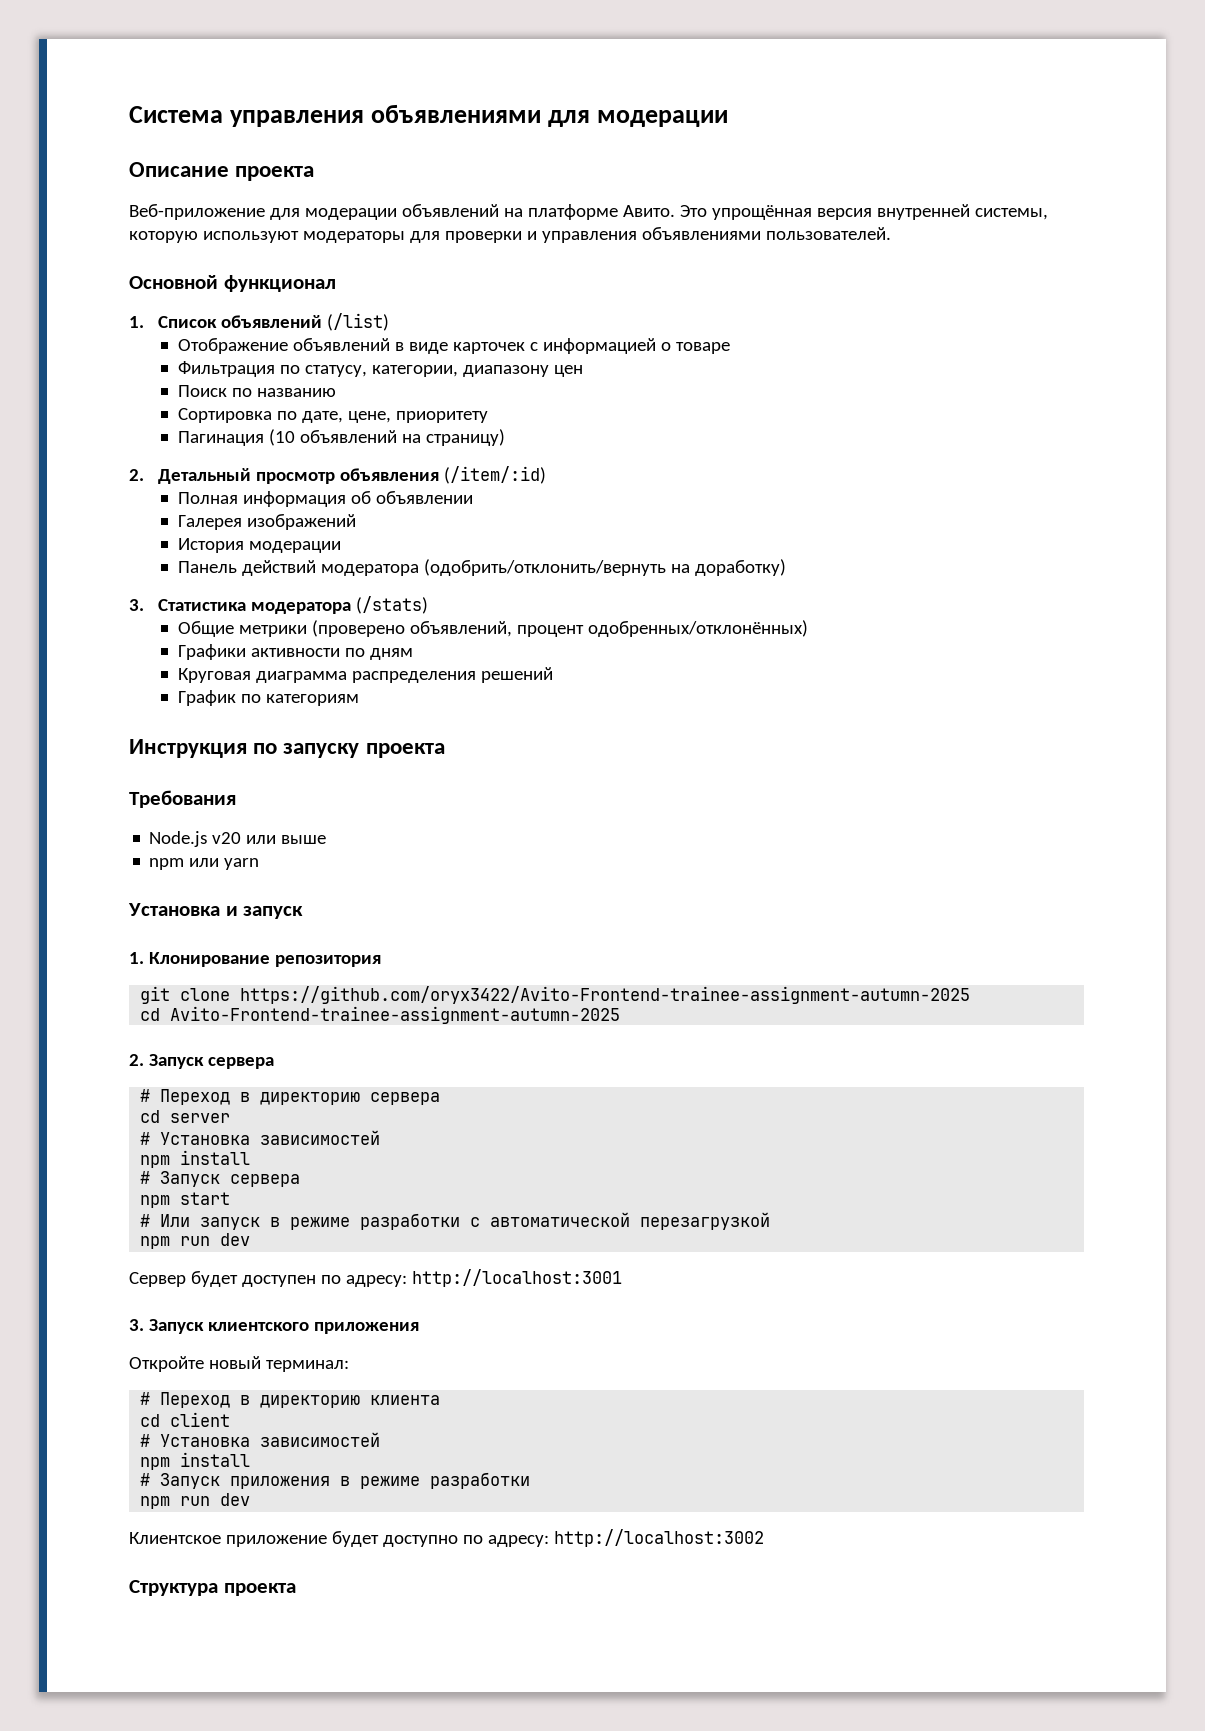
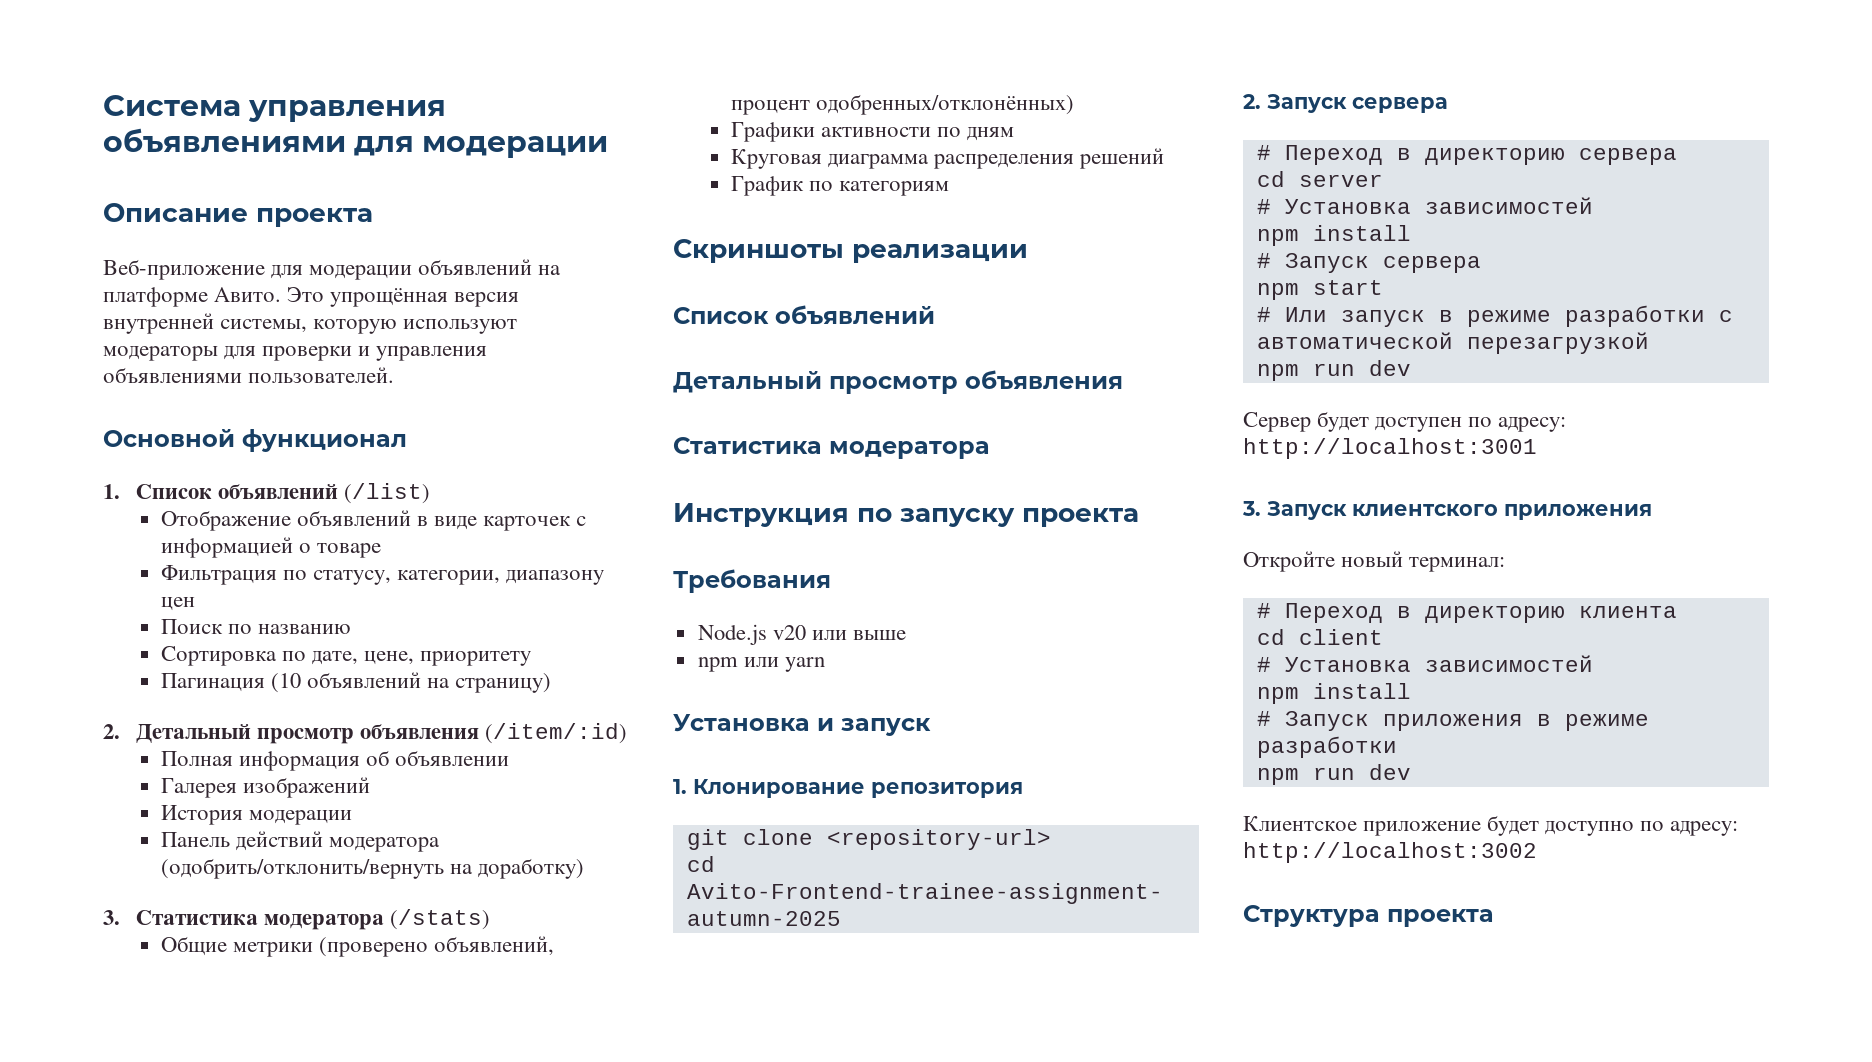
+ Скриншоты реализации
+ Список объявлений
+ Детальный просмотр объявления
+ Статистика модератора
- git clone https://github.com/oryx3422/Avito-Frontend-trainee-assignment-autumn-2025
+ git clone <repository-url>

